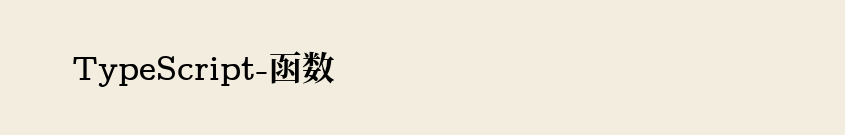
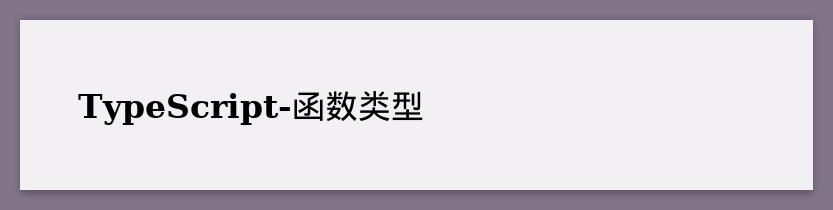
- TypeScript-函数
+ TypeScript-函数类型

